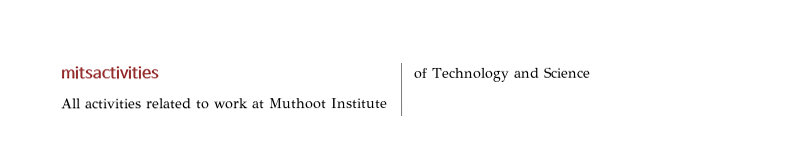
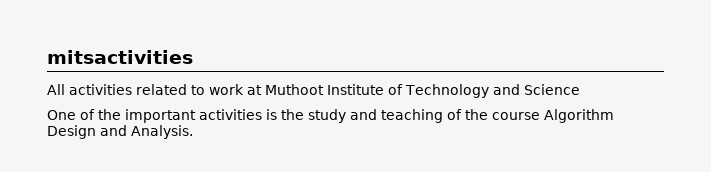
+ One of the important activities is the study and teaching of the course Algorithm Design and Analysis.

